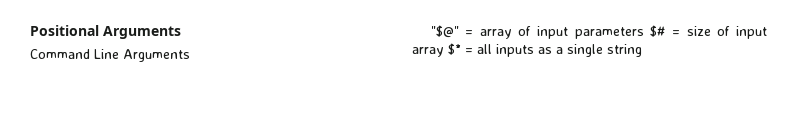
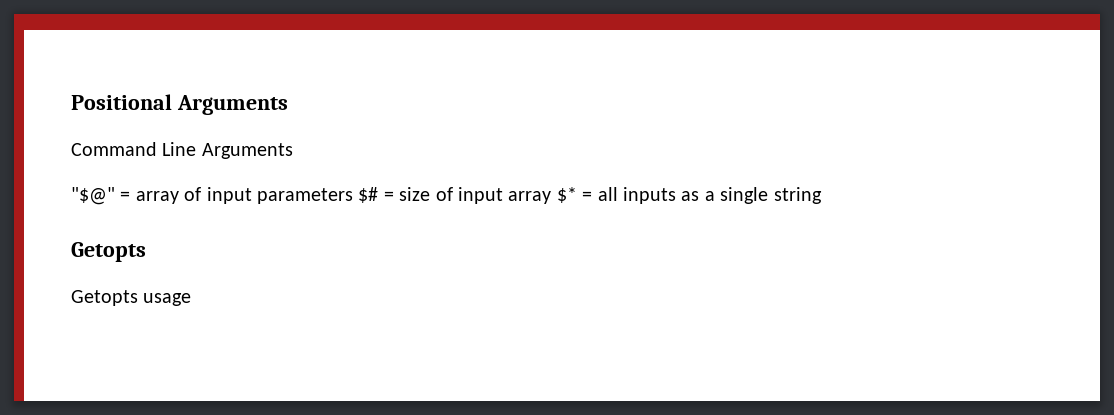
  "$@" = array of input parameters $# = size of input array $* = all inputs as a single string
+ Getopts
+ Getopts usage

